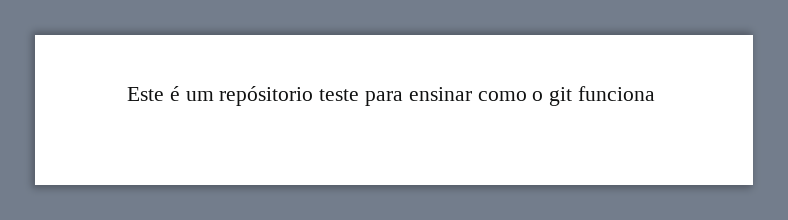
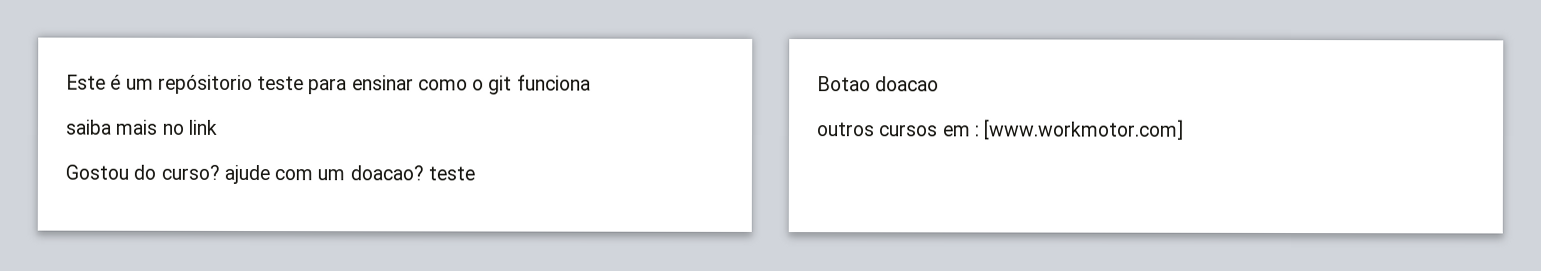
+ saiba mais no link
+ Gostou do curso? ajude com um doacao? teste
+ Botao doacao
+ outros cursos em : [www.workmotor.com]

